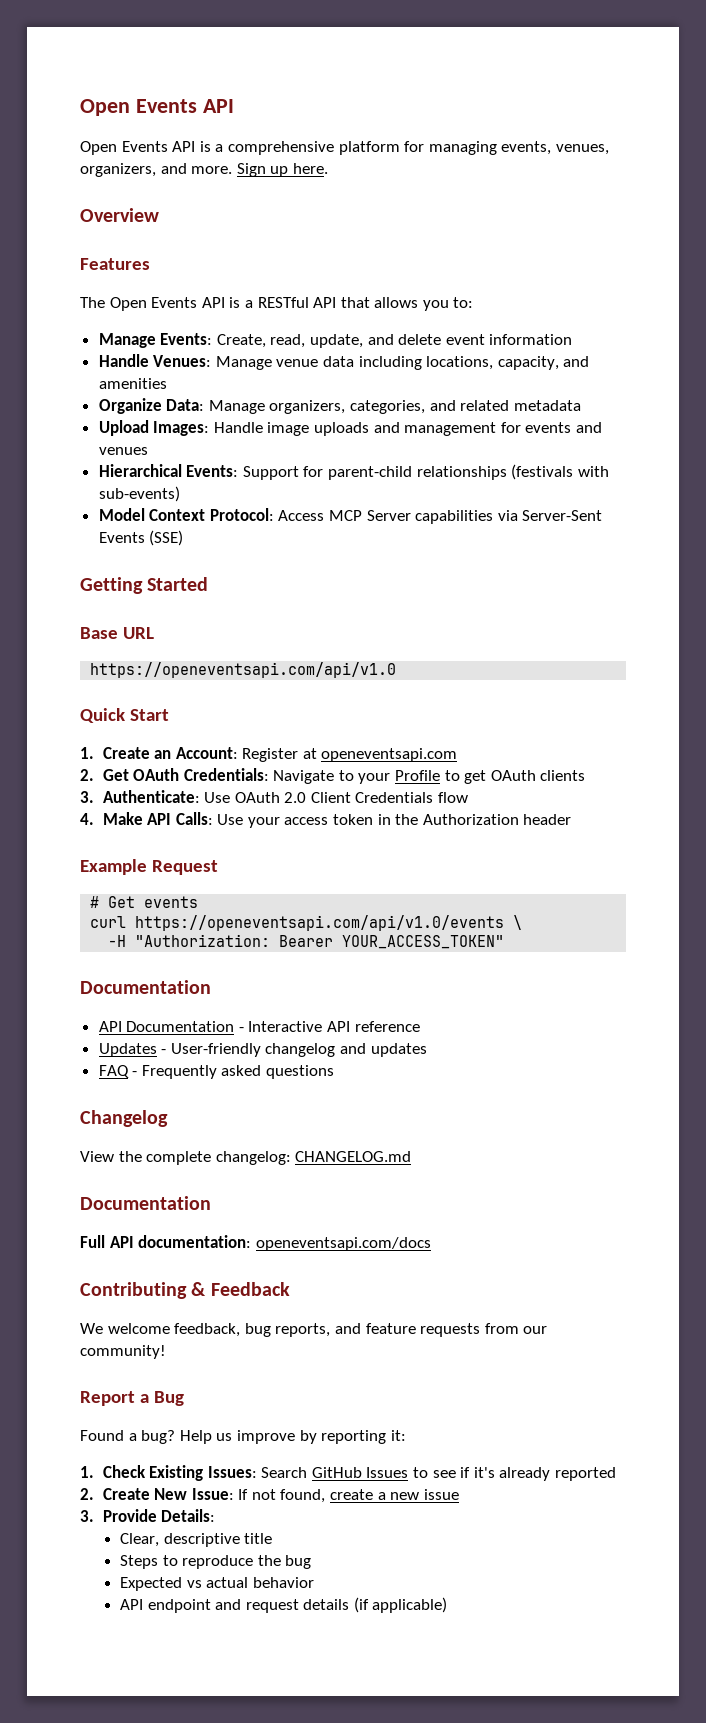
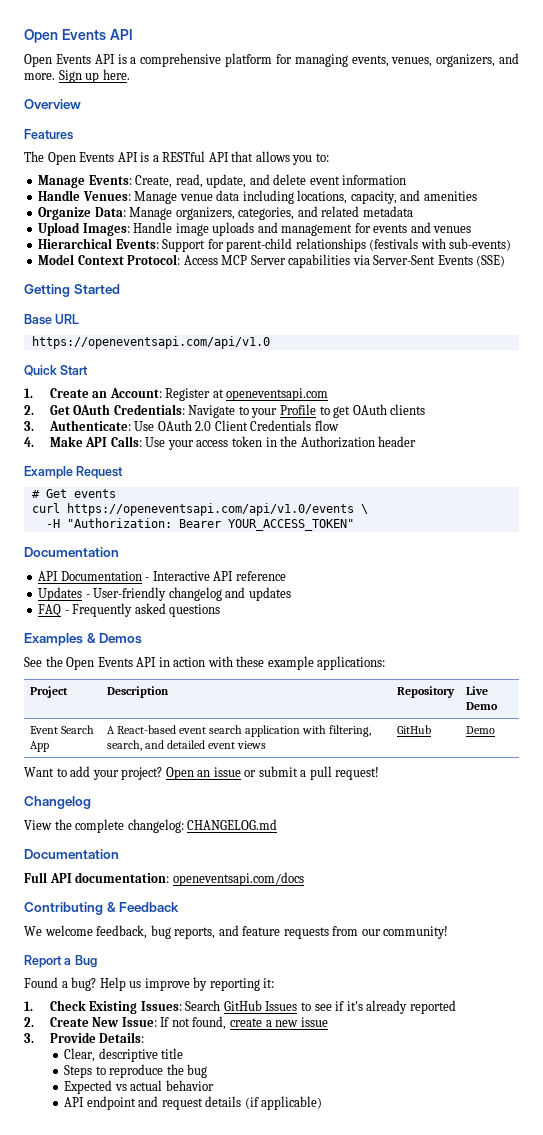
+ Examples & Demos
+ See the Open Events API in action with these example applications:
+ Project | Description | Repository | Live Demo
+ Event Search App | A React-based event search application with filtering, search, and detailed event views | GitHub | Demo
+ Want to add your project? Open an issue or submit a pull request!

